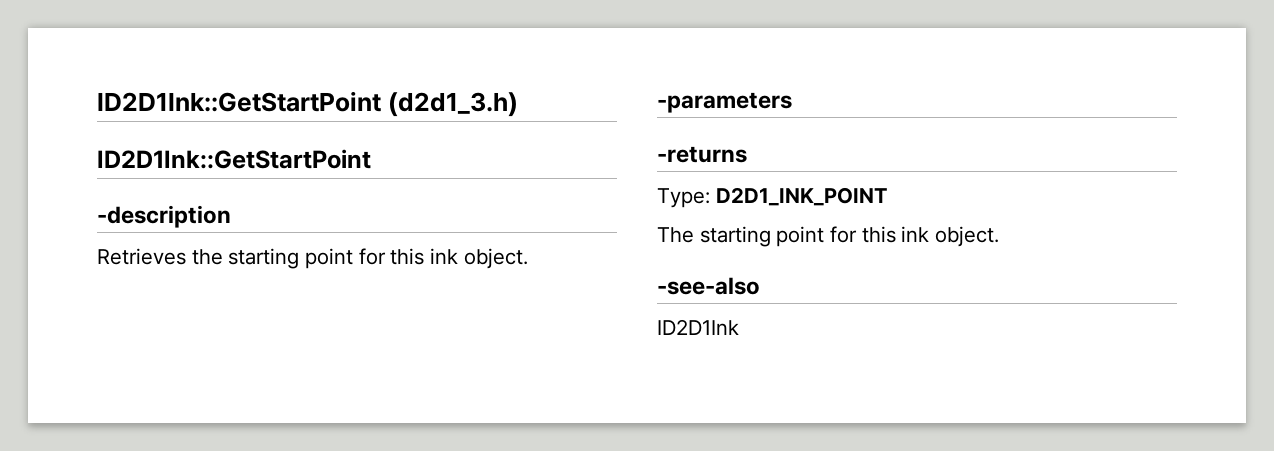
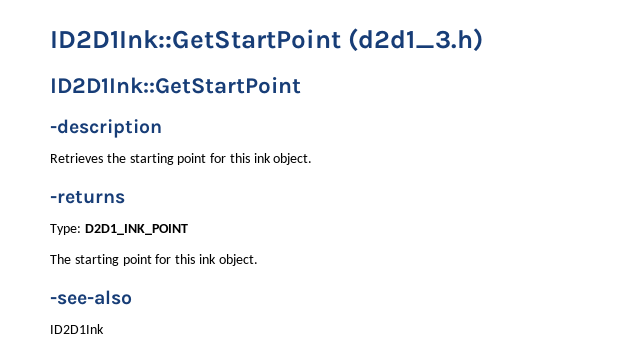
- -parameters

